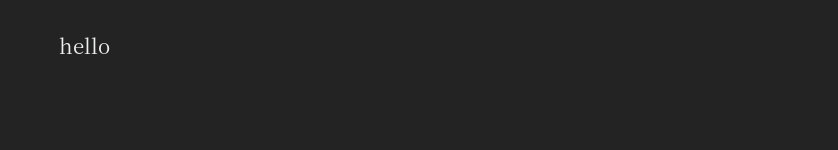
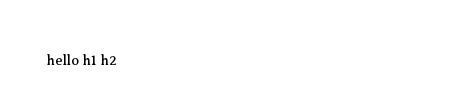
- hello
+ hello h1 h2

